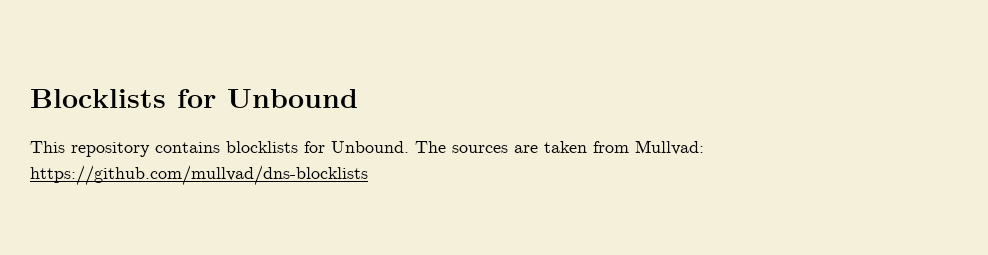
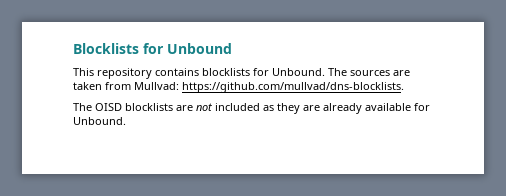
- The sources are taken from Mullvad: https://github.com/mullvad/dns-blocklists
+ The sources are taken from Mullvad: https://github.com/mullvad/dns-blocklists.
+ The OISD blocklists are not included as they are already available for Unbound.

